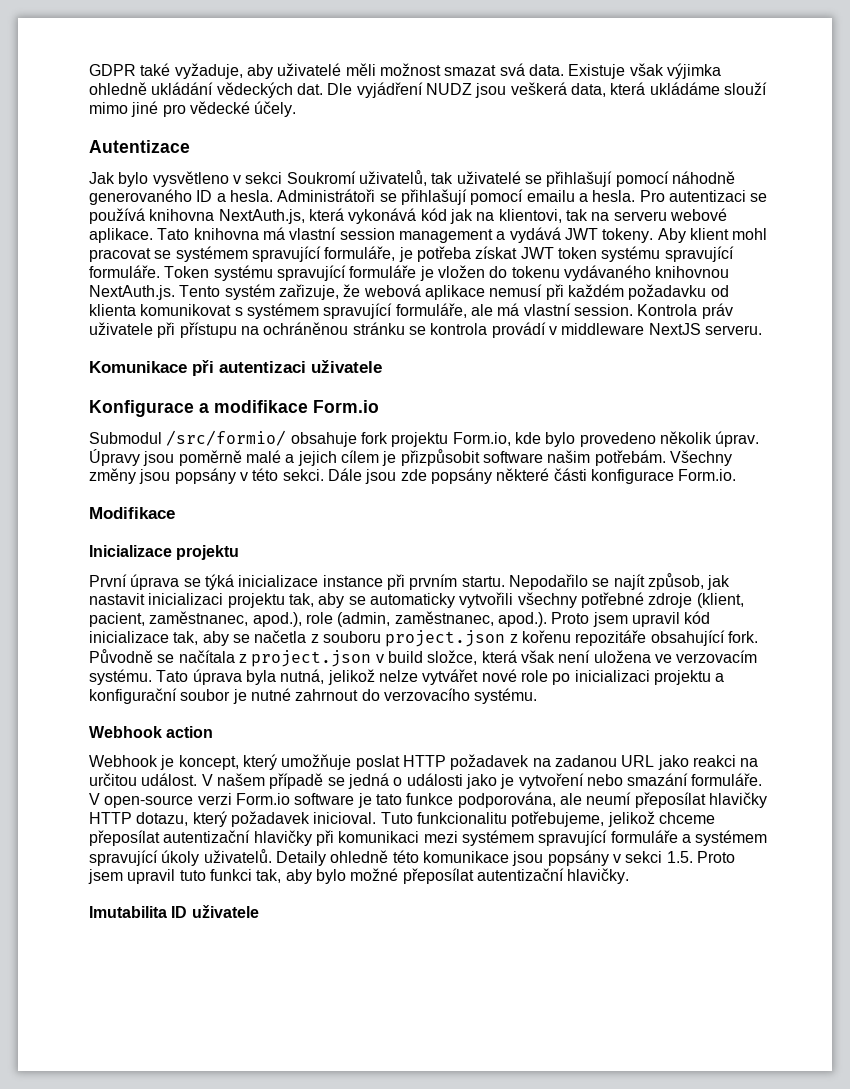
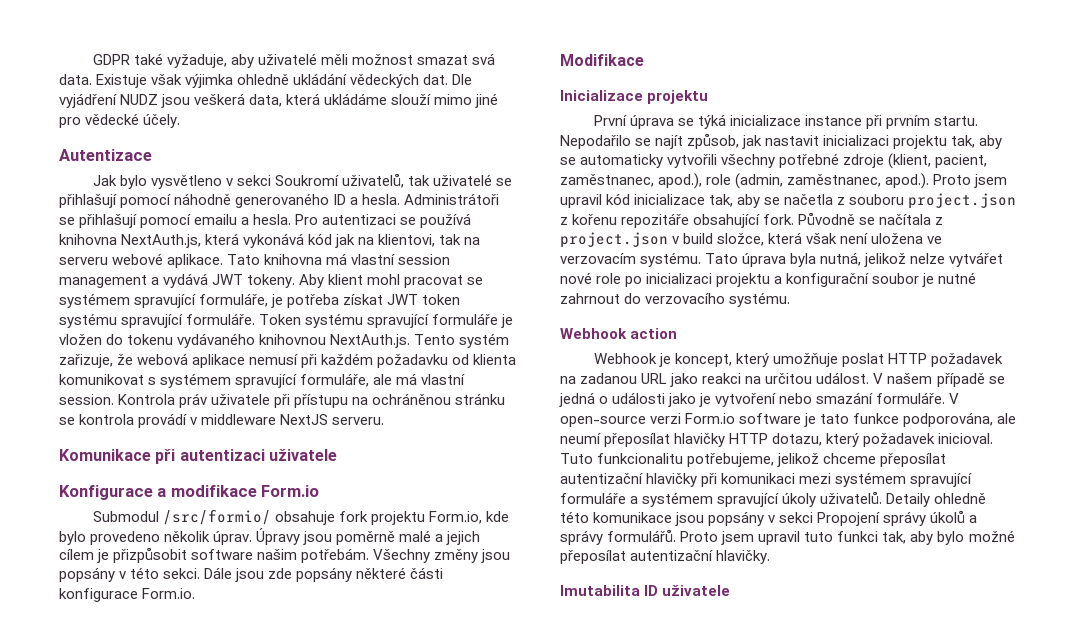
- Detaily ohledně této komunikace jsou popsány v sekci 1.5. Proto jsem upravil tuto funkci tak, aby bylo možné přeposílat autentizační hlavičky.
+ Detaily ohledně této komunikace jsou popsány v sekci Propojení správy úkolů a správy formulářů. Proto jsem upravil tuto funkci tak, aby bylo možné přeposílat autentizační hlavičky.

